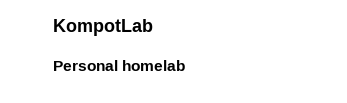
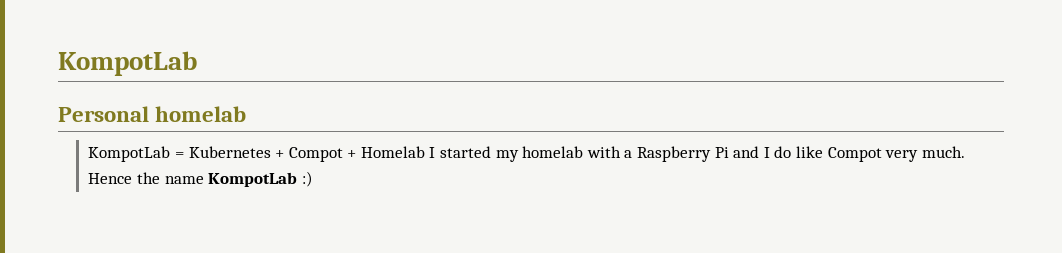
+ KompotLab = Kubernetes + Compot + Homelab I started my homelab with a Raspberry Pi and I do like Compot very much. Hence the name KompotLab :)

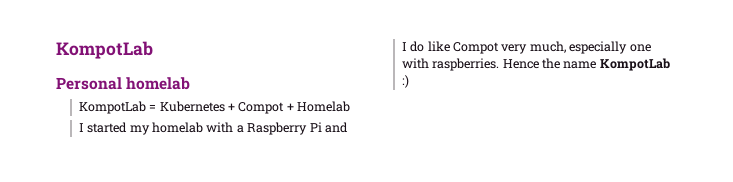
- KompotLab = Kubernetes + Compot + Homelab I started my homelab with a Raspberry Pi and I do like Compot very much.
+ KompotLab = Kubernetes + Compot + Homelab
+ I started my homelab with a Raspberry Pi and I do like Compot very much, especially one with raspberries.

